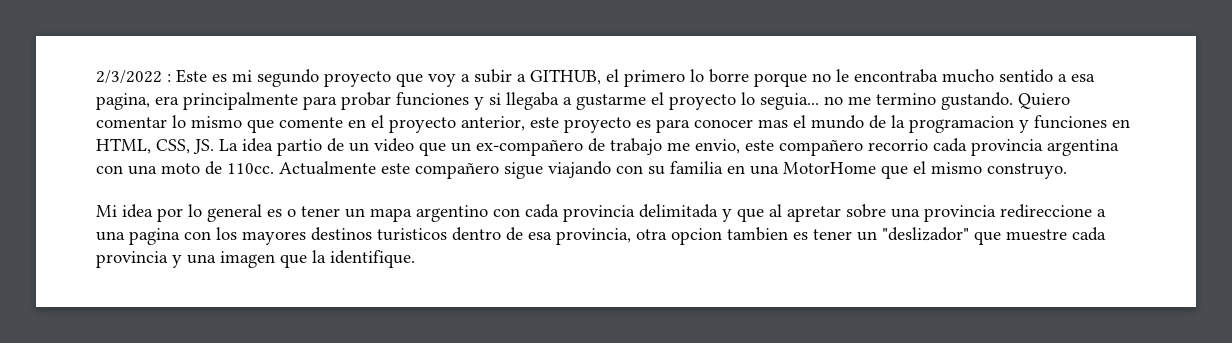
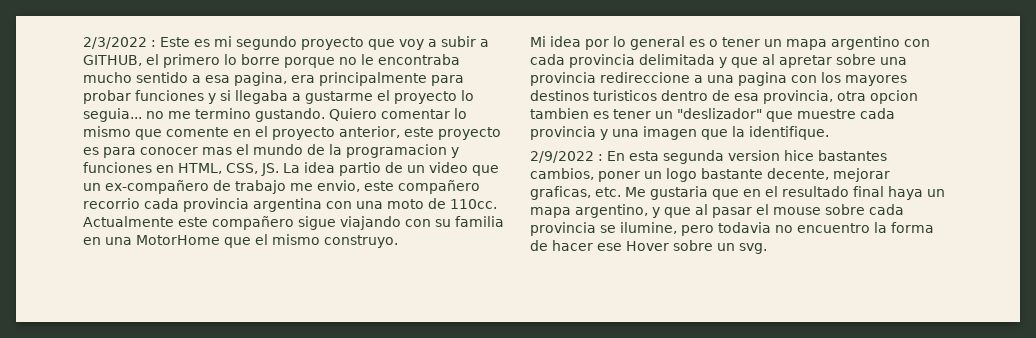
+ 2/9/2022 : En esta segunda version hice bastantes cambios, poner un logo bastante decente, mejorar graficas, etc. Me gustaria que en el resultado final haya un mapa argentino, y que al pasar el mouse sobre cada provincia se ilumine, pero todavia no encuentro la forma de hacer ese Hover sobre un svg.

